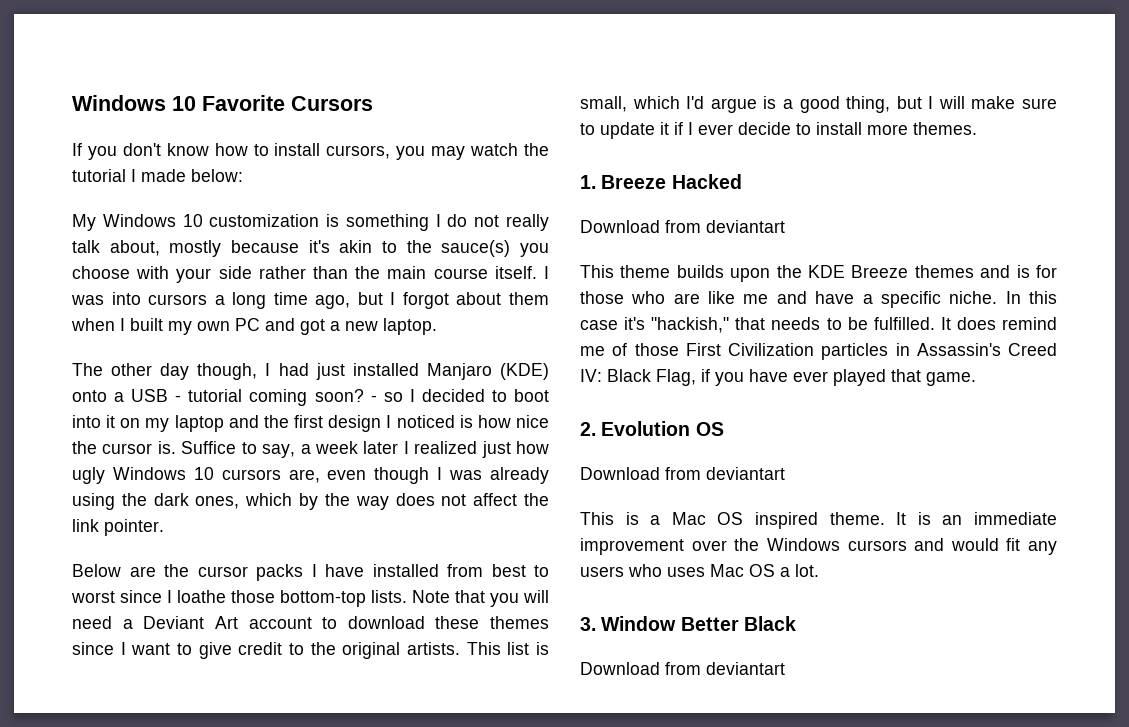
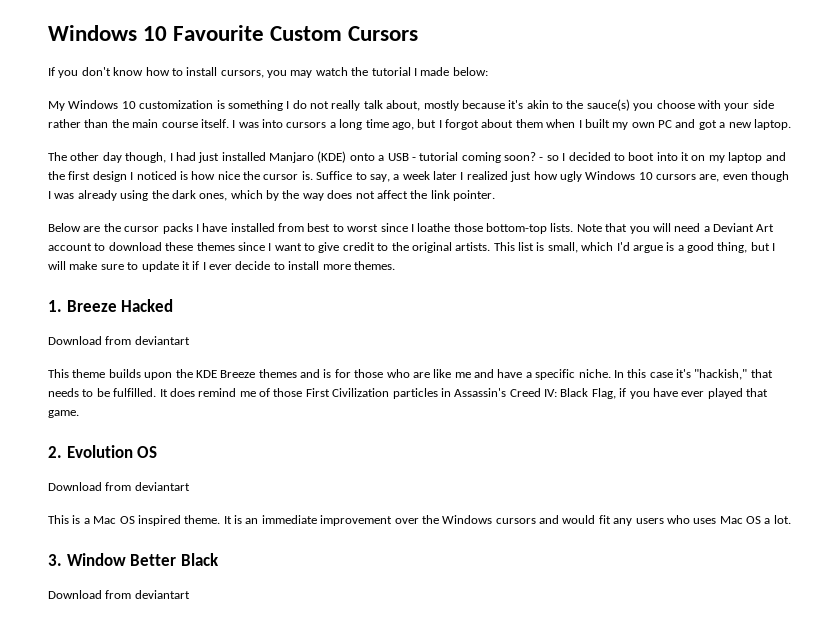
- Windows 10 Favorite Cursors
+ Windows 10 Favourite Custom Cursors

